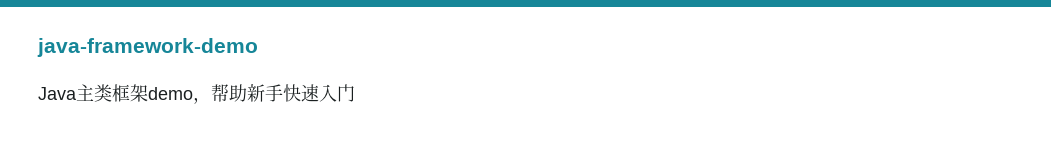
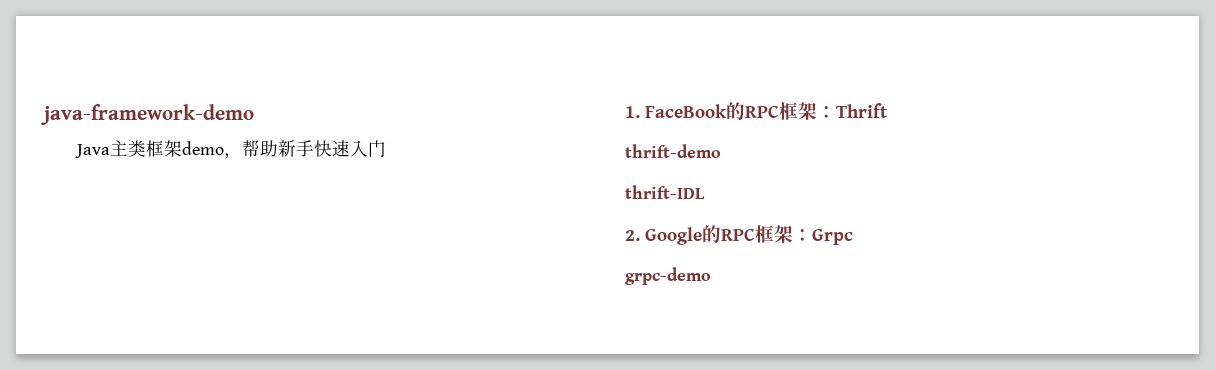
+ 1. FaceBook的RPC框架：Thrift
+ thrift-demo
+ thrift-IDL
+ 2. Google的RPC框架：Grpc
+ grpc-demo

